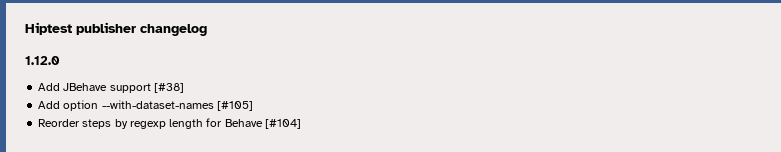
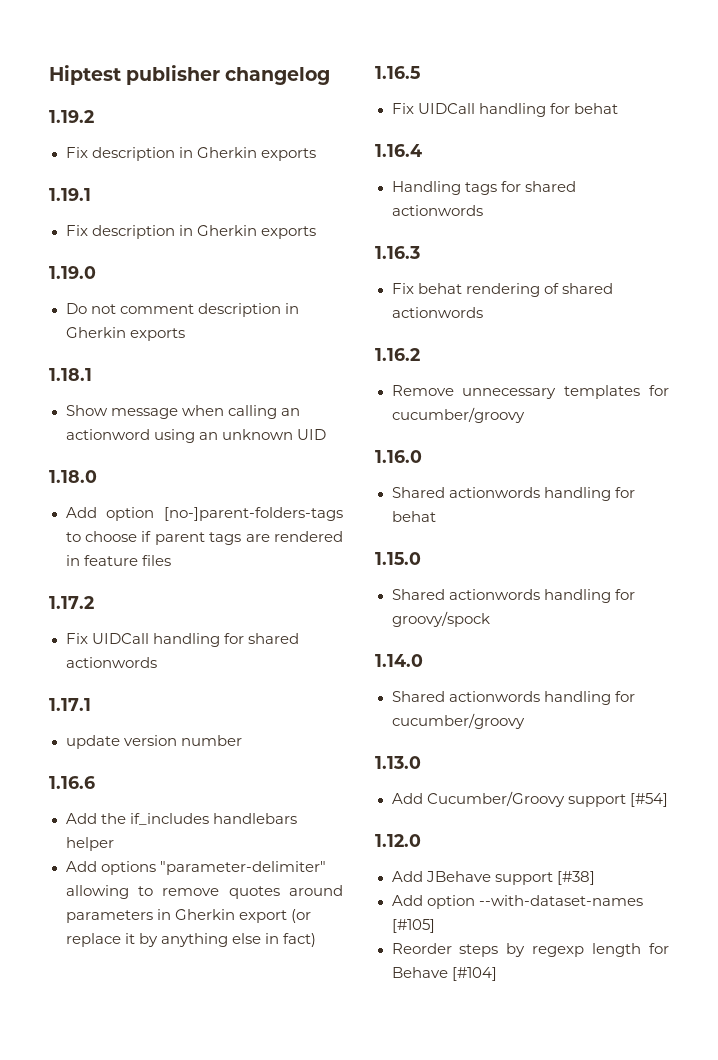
+ 1.19.2
+ Fix description in Gherkin exports
+ 1.19.1
+ Fix description in Gherkin exports
+ 1.19.0
+ Do not comment description in Gherkin exports
+ 1.18.1
+ Show message when calling an actionword using an unknown UID
+ 1.18.0
+ Add option [no-]parent-folders-tags to choose if parent tags are rendered in feature files
+ 1.17.2
+ Fix UIDCall handling for shared actionwords
+ 1.17.1
+ update version number
+ 1.16.6
+ Add the if_includes handlebars helper
+ Add options "parameter-delimiter" allowing to remove quotes around parameters in Gherkin export (or replace it by anything else in fact)
+ 1.16.5
+ Fix UIDCall handling for behat
+ 1.16.4
+ Handling tags for shared actionwords
+ 1.16.3
+ Fix behat rendering of shared actionwords
+ 1.16.2
+ Remove unnecessary templates for cucumber/groovy
+ 1.16.0
+ Shared actionwords handling for behat
+ 1.15.0
+ Shared actionwords handling for groovy/spock
+ 1.14.0
+ Shared actionwords handling for cucumber/groovy
+ 1.13.0
+ Add Cucumber/Groovy support [#54]

